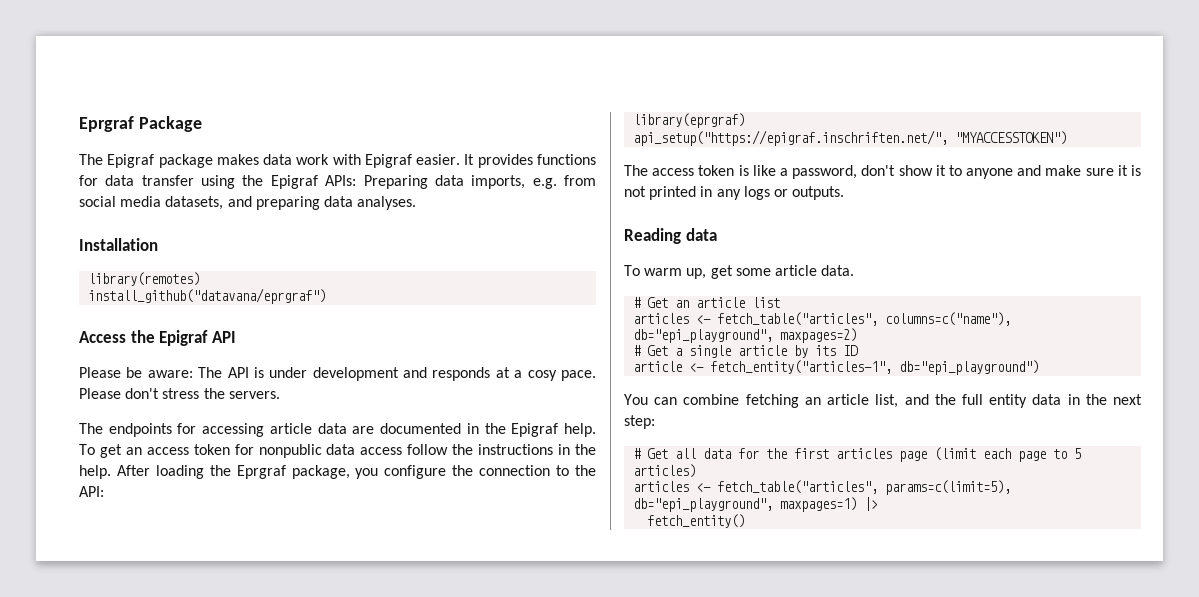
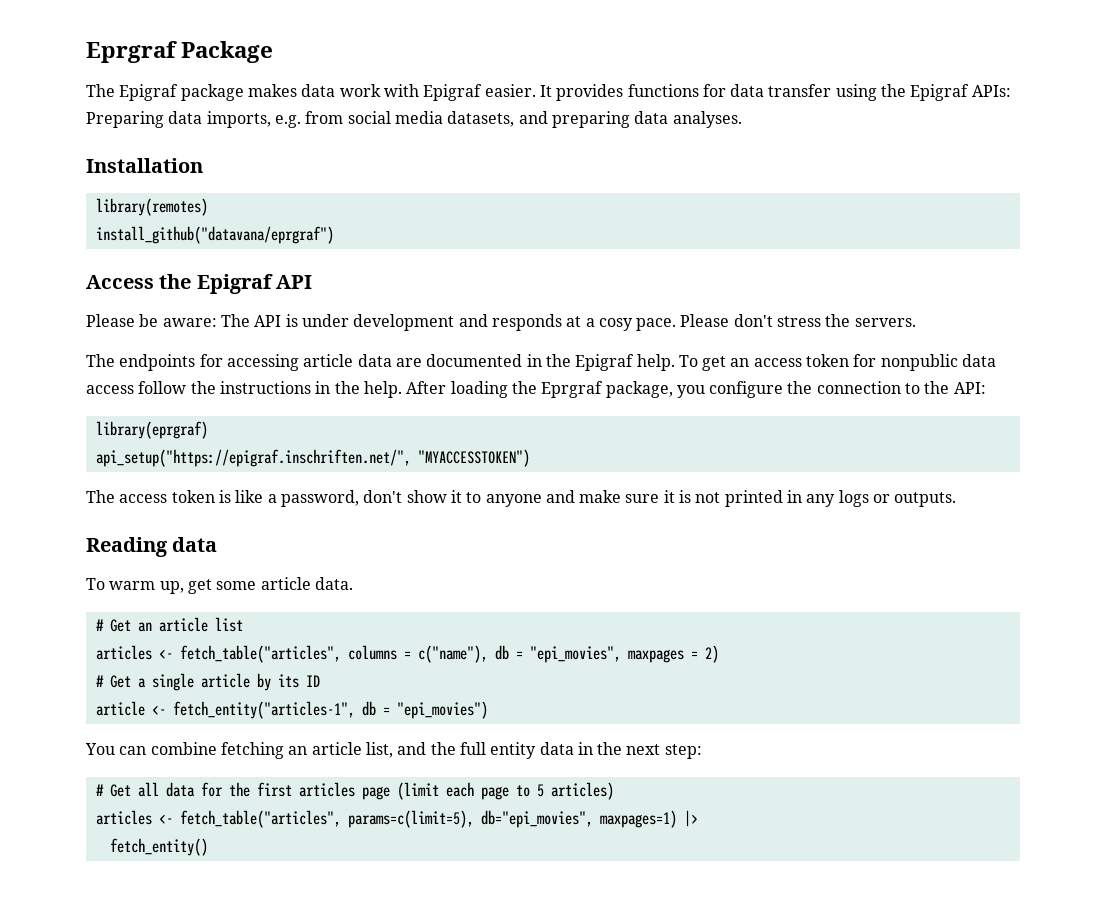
- articles <- fetch_table("articles", columns=c("name"), db="epi_playground", maxpages=2)
+ articles <- fetch_table("articles", columns = c("name"), db = "epi_movies", maxpages = 2)
- article <- fetch_entity("articles-1", db="epi_playground")
+ article <- fetch_entity("articles-1", db = "epi_movies")
- articles <- fetch_table("articles", params=c(limit=5), db="epi_playground", maxpages=1) |>
+ articles <- fetch_table("articles", params=c(limit=5), db="epi_movies", maxpages=1) |>

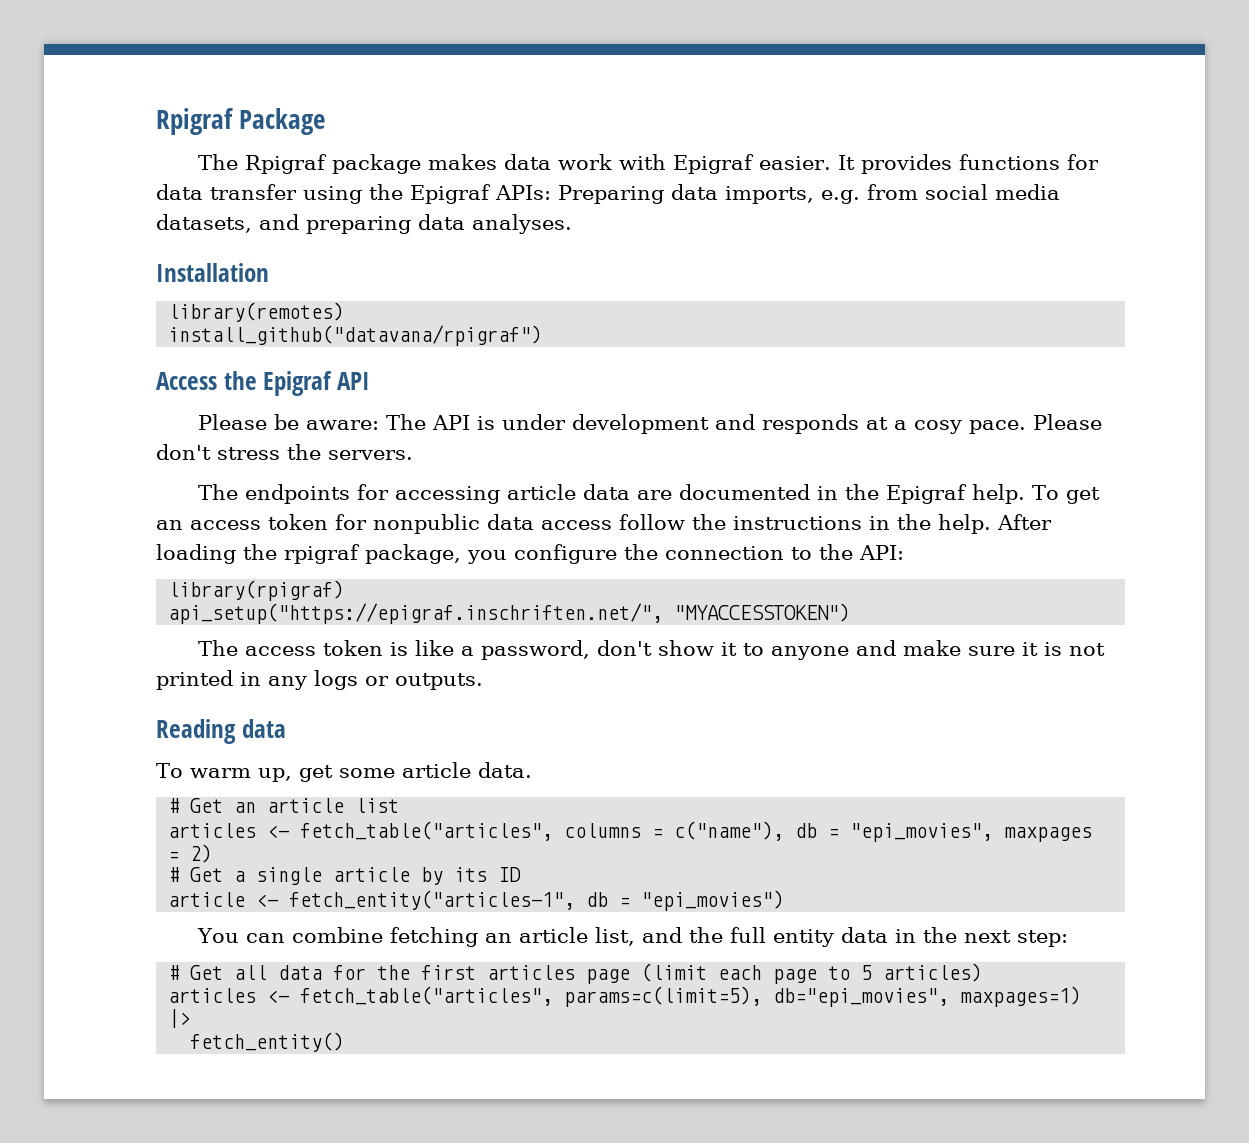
- Eprgraf Package
+ Rpigraf Package
- The Epigraf package makes data work with Epigraf easier.
+ The Rpigraf package makes data work with Epigraf easier.
- install_github("datavana/eprgraf")
+ install_github("datavana/rpigraf")
- After loading the Eprgraf package, you configure the connection to the API:
+ After loading the rpigraf package, you configure the connection to the API:
- library(eprgraf)
+ library(rpigraf)

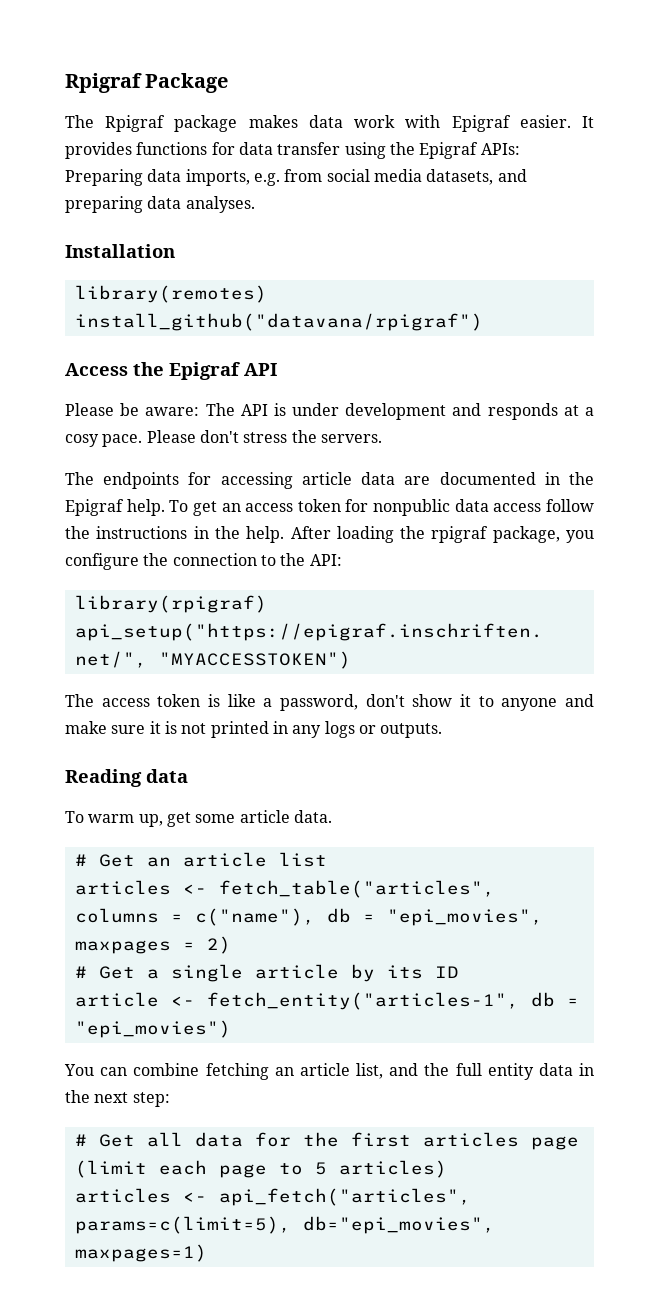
- articles <- fetch_table("articles", params=c(limit=5), db="epi_movies", maxpages=1) |>
- fetch_entity()
+ articles <- api_fetch("articles", params=c(limit=5), db="epi_movies", maxpages=1)

